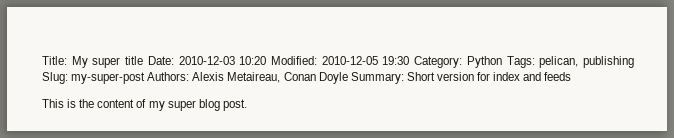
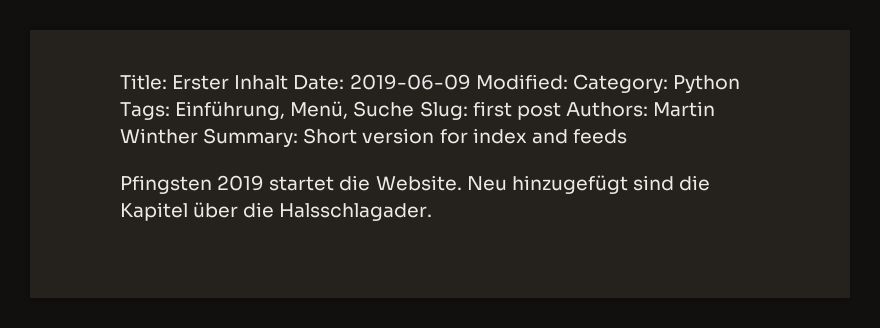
- Title: My super title Date: 2010-12-03 10:20 Modified: 2010-12-05 19:30 Category: Python Tags: pelican, publishing Slug: my-super-post Authors: Alexis Metaireau, Conan Doyle Summary: Short version for index and feeds
+ Title: Erster Inhalt Date: 2019-06-09 Modified: Category: Python Tags: Einführung, Menü, Suche Slug: first post Authors: Martin Winther Summary: Short version for index and feeds
- This is the content of my super blog post.
+ Pfingsten 2019 startet die Website. Neu hinzugefügt sind die Kapitel über die Halsschlagader.

